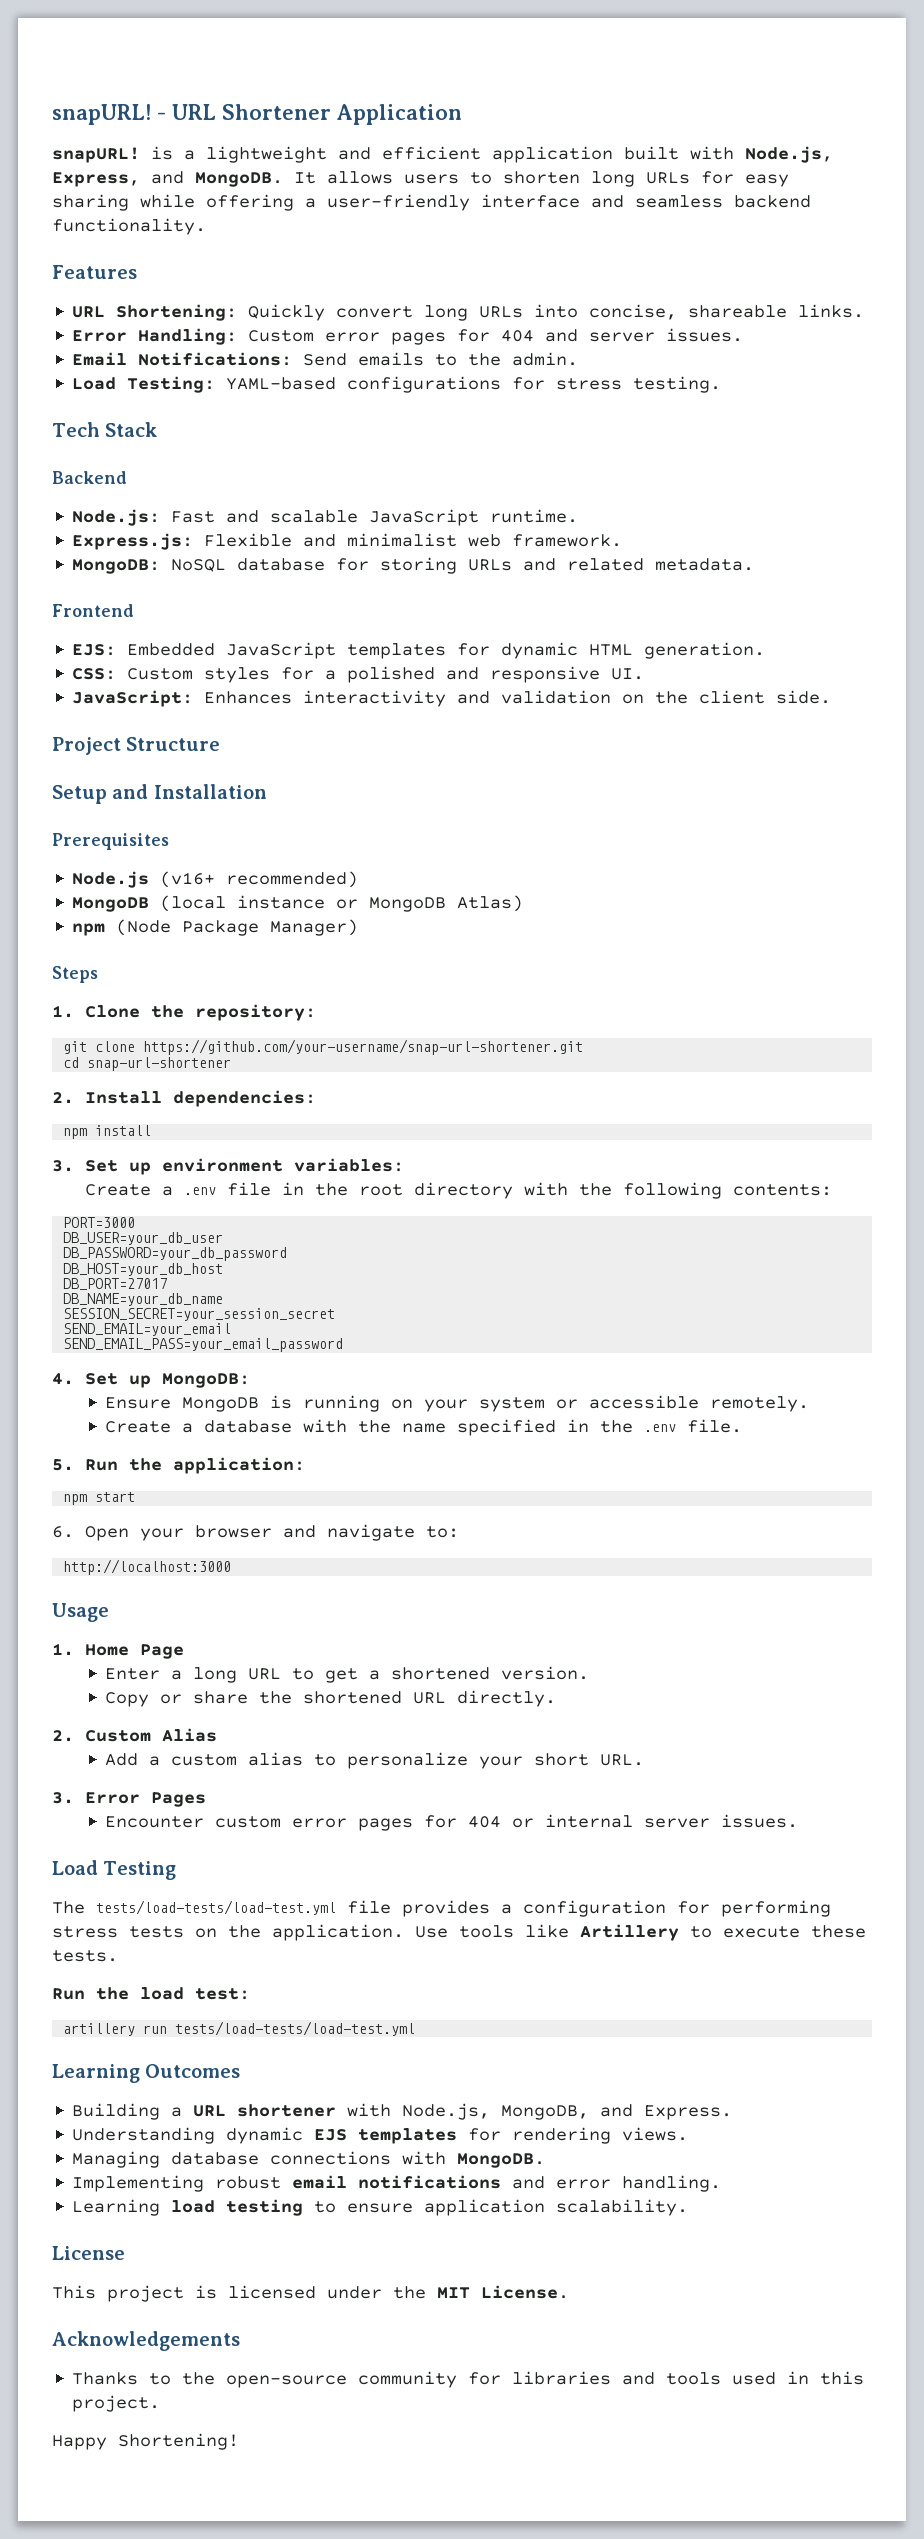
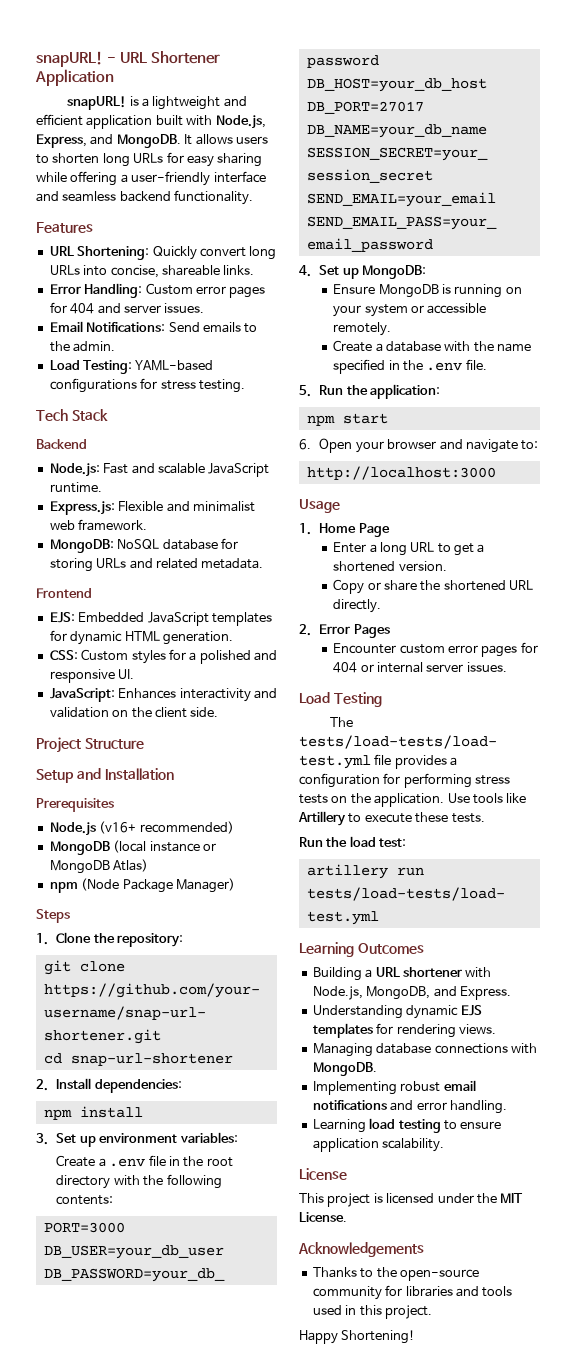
- 2. Custom Alias
- Add a custom alias to personalize your short URL.
- 3. Error Pages
+ 2. Error Pages

